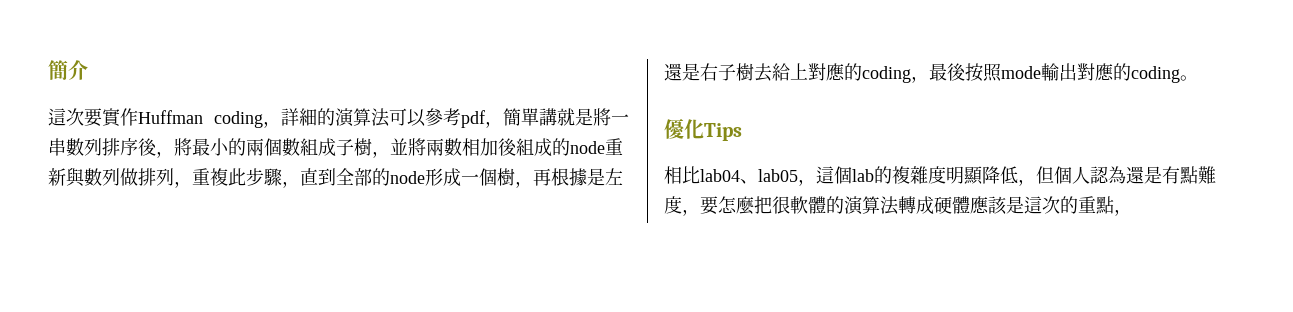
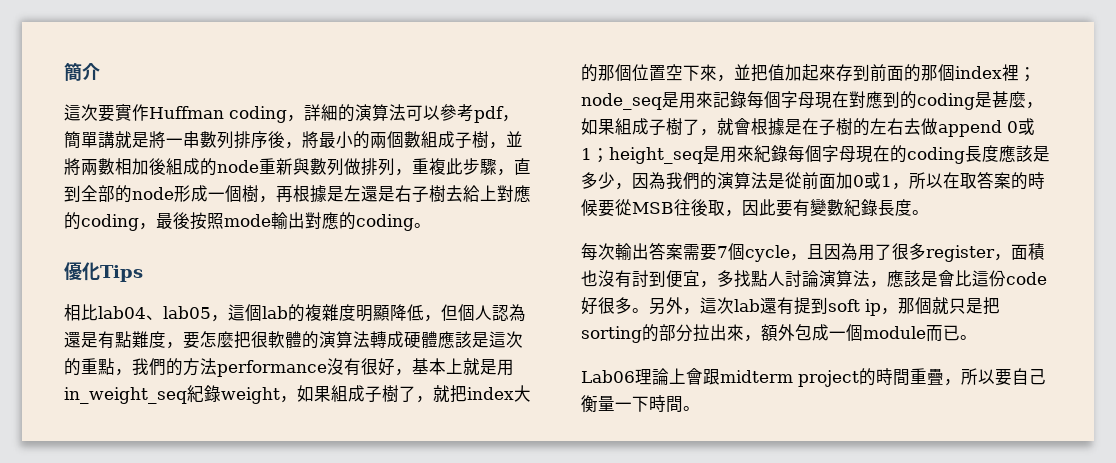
- 相比lab04、lab05，這個lab的複雜度明顯降低，但個人認為還是有點難度，要怎麼把很軟體的演算法轉成硬體應該是這次的重點，
+ 相比lab04、lab05，這個lab的複雜度明顯降低，但個人認為還是有點難度，要怎麼把很軟體的演算法轉成硬體應該是這次的重點，我們的方法performance沒有很好，基本上就是用in_weight_seq紀錄weight，如果組成子樹了，就把index大的那個位置空下來，並把值加起來存到前面的那個index裡；node_seq是用來記錄每個字母現在對應到的coding是甚麼，如果組成子樹了，就會根據是在子樹的左右去做append 0或1；height_seq是用來紀錄每個字母現在的coding長度應該是多少，因為我們的演算法是從前面加0或1，所以在取答案的時候要從MSB往後取，因此要有變數紀錄長度。
+ 每次輸出答案需要7個cycle，且因為用了很多register，面積也沒有討到便宜，多找點人討論演算法，應該是會比這份code好很多。另外，這次lab還有提到soft ip，那個就只是把sorting的部分拉出來，額外包成一個module而已。
+ Lab06理論上會跟midterm project的時間重疊，所以要自己衡量一下時間。

